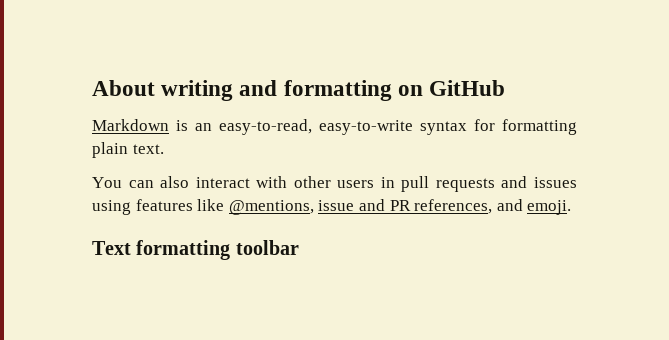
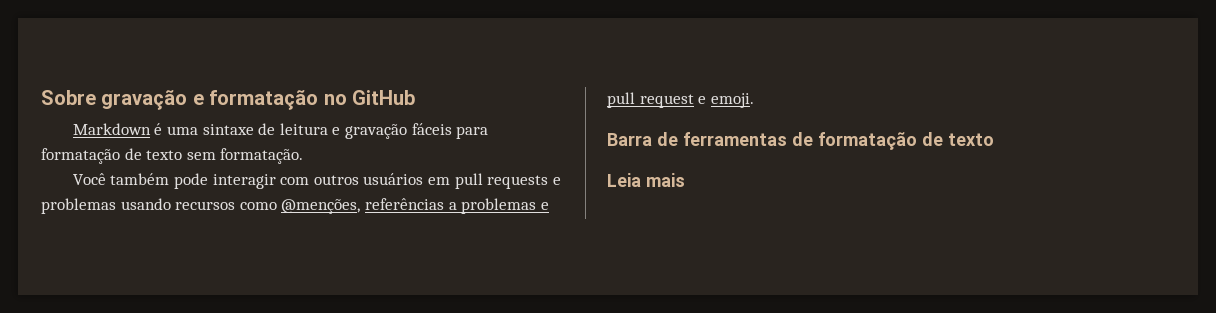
- About writing and formatting on GitHub
- Markdown is an easy-to-read, easy-to-write syntax for formatting plain text.
- You can also interact with other users in pull requests and issues using features like @mentions, issue and PR references, and emoji.
- Text formatting toolbar
+ Sobre gravação e formatação no GitHub
+ Markdown é uma sintaxe de leitura e gravação fáceis para formatação de texto sem formatação.
+ Você também pode interagir com outros usuários em pull requests e problemas usando recursos como @menções, referências a problemas e pull request e emoji.
+ Barra de ferramentas de formatação de texto
+ Leia mais

